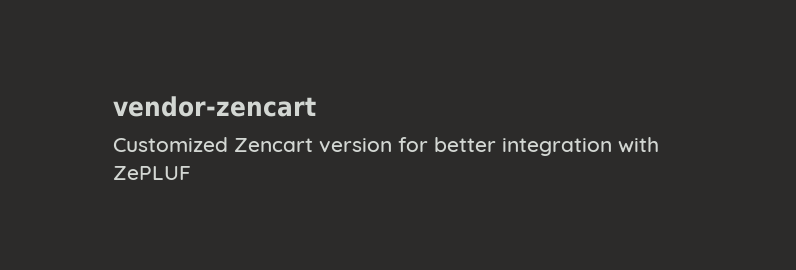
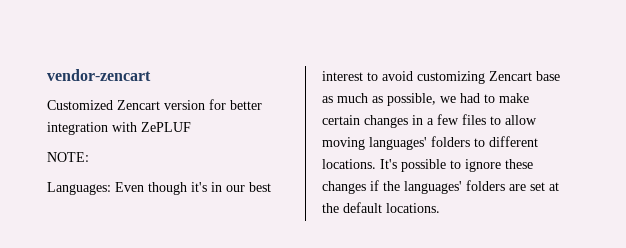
+ NOTE:
+ Languages: Even though it's in our best interest to avoid customizing Zencart base as much as possible, we had to make certain changes in a few files to allow moving languages' folders to different locations. It's possible to ignore these changes if the languages' folders are set at the default locations.

